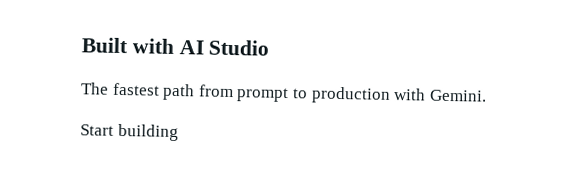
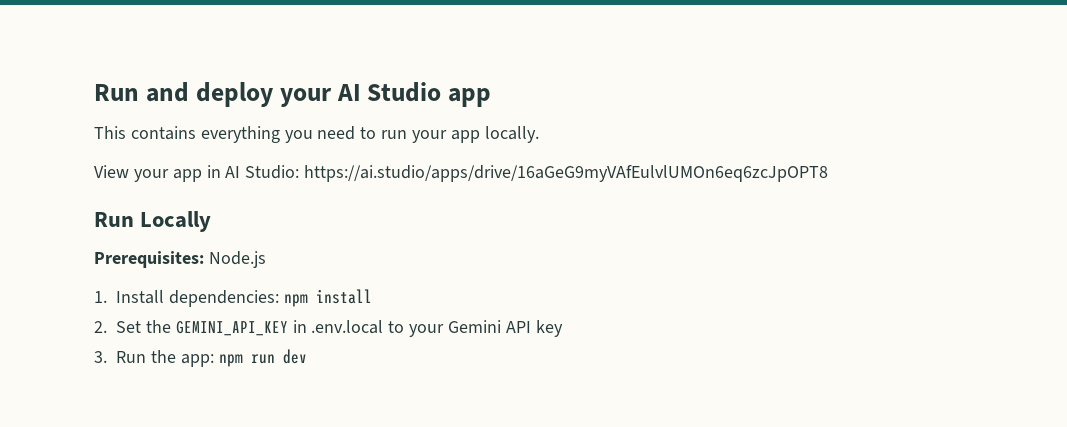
- Built with AI Studio
- The fastest path from prompt to production with Gemini.
- Start building
+ Run and deploy your AI Studio app
+ This contains everything you need to run your app locally.
+ View your app in AI Studio: https://ai.studio/apps/drive/16aGeG9myVAfEulvlUMOn6eq6zcJpOPT8
+ Run Locally
+ Prerequisites: Node.js
+ 1. Install dependencies: npm install
+ 2. Set the GEMINI_API_KEY in .env.local to your Gemini API key
+ 3. Run the app: npm run dev

